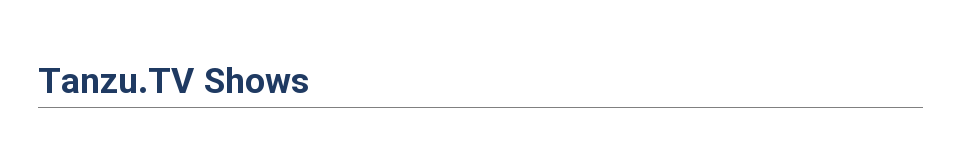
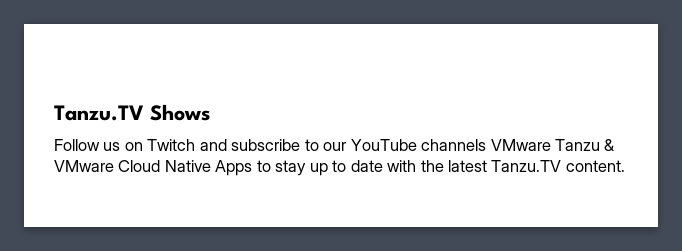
+ Follow us on Twitch and subscribe to our YouTube channels VMware Tanzu & VMware Cloud Native Apps to stay up to date with the latest Tanzu.TV content.

